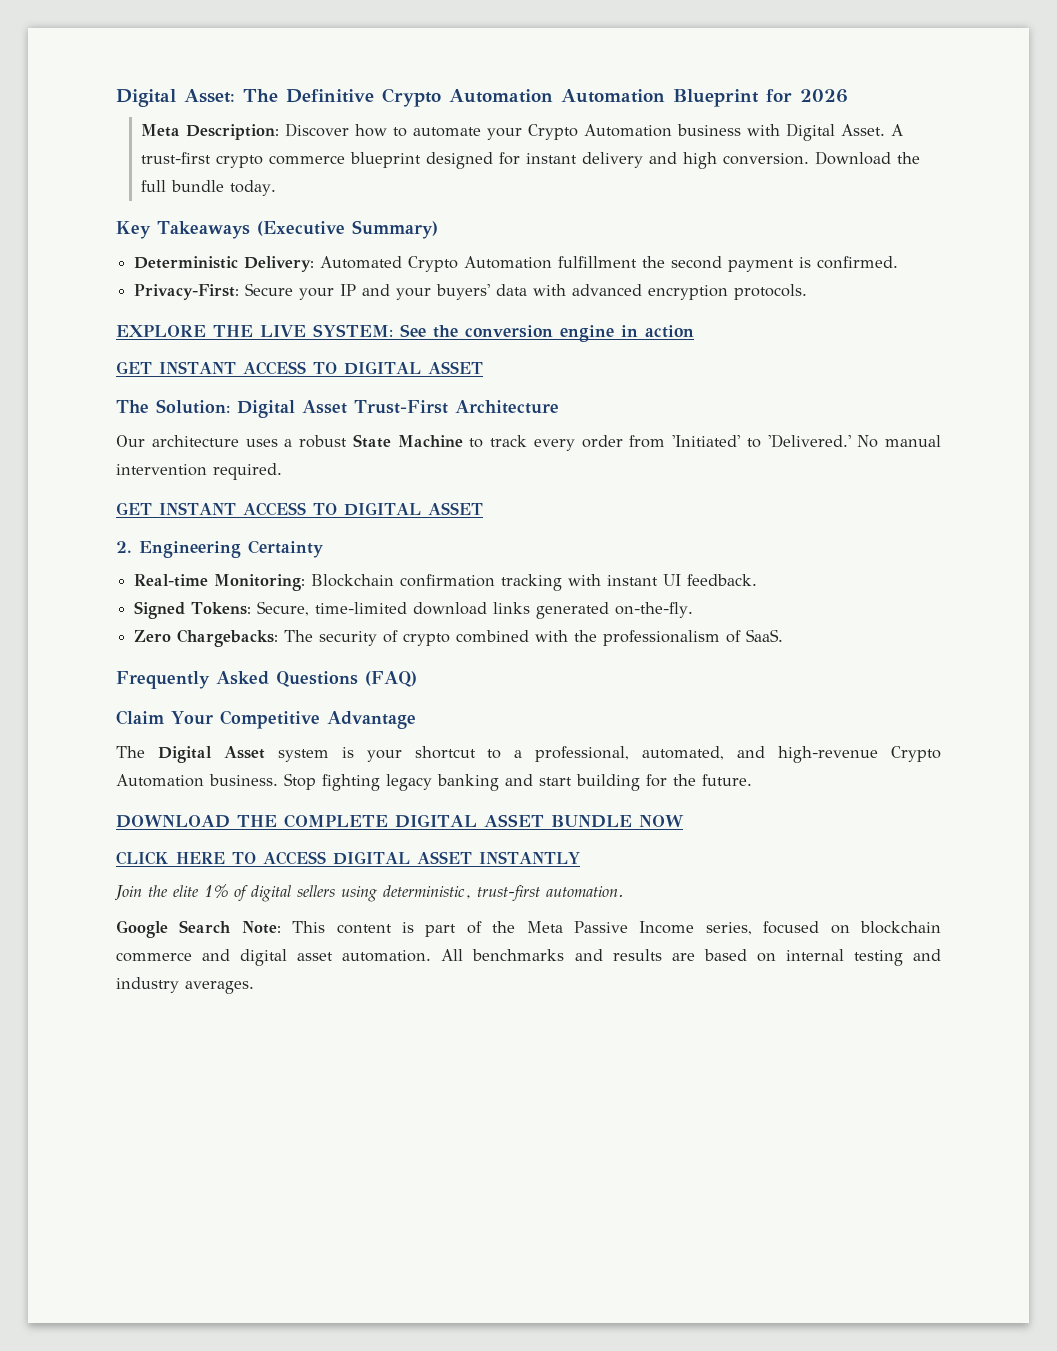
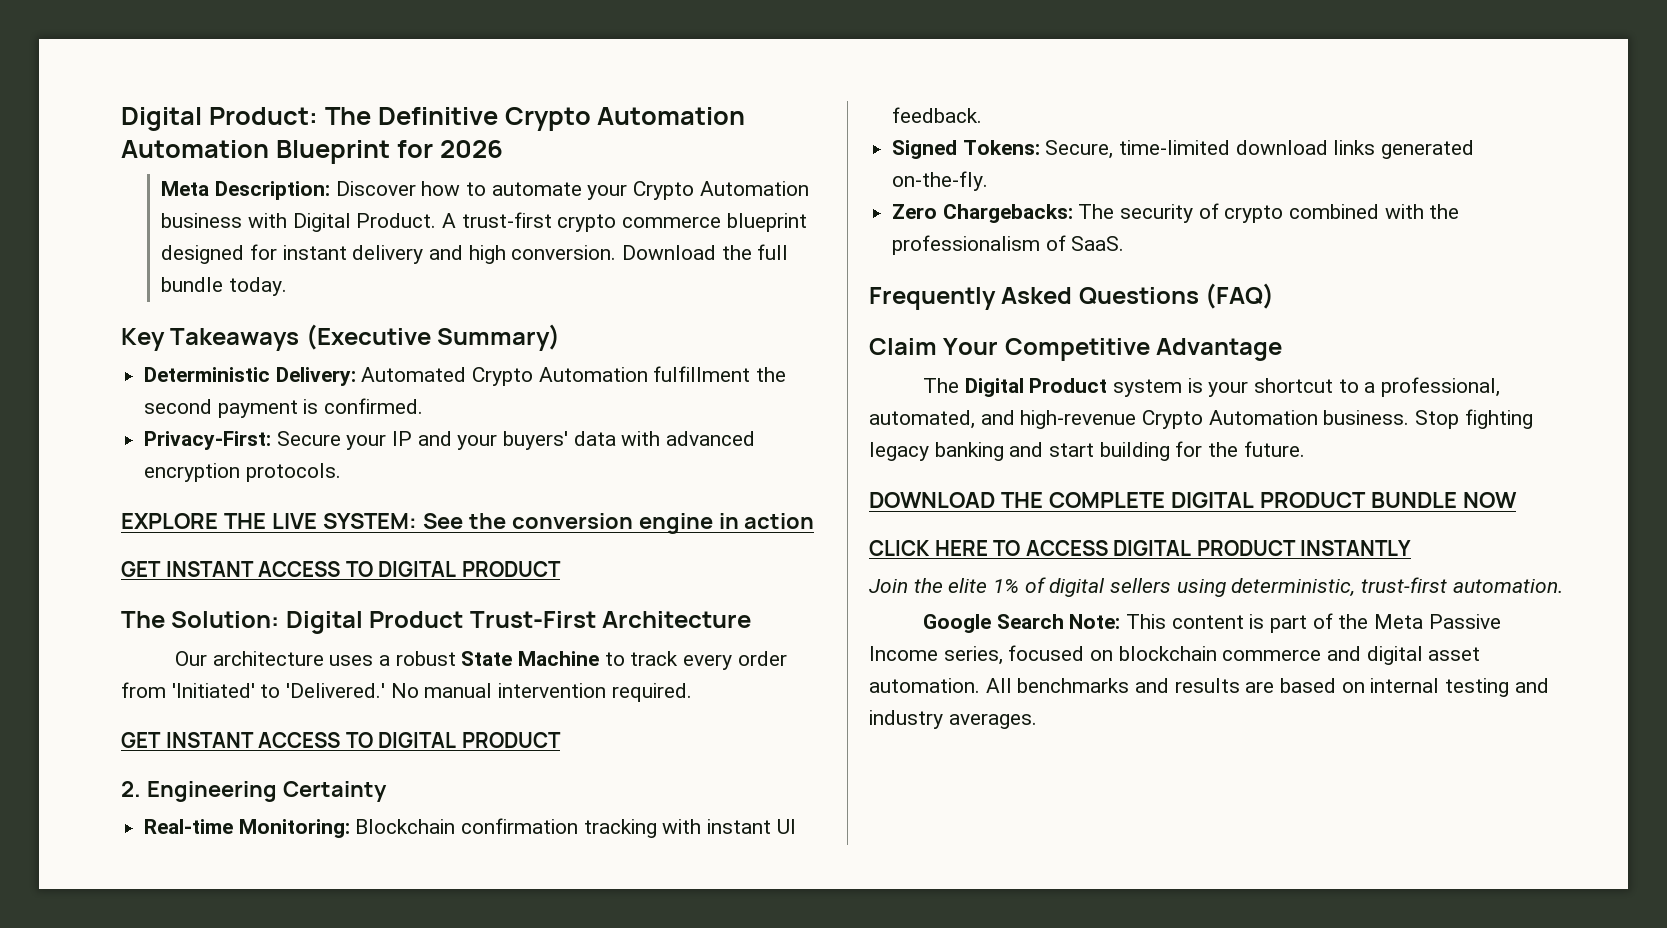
- Digital Asset: The Definitive Crypto Automation Automation Blueprint for 2026
+ Digital Product: The Definitive Crypto Automation Automation Blueprint for 2026
- Meta Description: Discover how to automate your Crypto Automation business with Digital Asset.
+ Meta Description: Discover how to automate your Crypto Automation business with Digital Product.
  EXPLORE THE LIVE SYSTEM: See the conversion engine in action
- GET INSTANT ACCESS TO DIGITAL ASSET
+ GET INSTANT ACCESS TO DIGITAL PRODUCT
- The Solution: Digital Asset Trust-First Architecture
+ The Solution: Digital Product Trust-First Architecture
  No manual intervention required.
- GET INSTANT ACCESS TO DIGITAL ASSET
+ GET INSTANT ACCESS TO DIGITAL PRODUCT
- The Digital Asset system is your shortcut to a professional, automated, and high-revenue Crypto Automation business.
+ The Digital Product system is your shortcut to a professional, automated, and high-revenue Crypto Automation business.
- DOWNLOAD THE COMPLETE DIGITAL ASSET BUNDLE NOW
+ DOWNLOAD THE COMPLETE DIGITAL PRODUCT BUNDLE NOW
- CLICK HERE TO ACCESS DIGITAL ASSET INSTANTLY
+ CLICK HERE TO ACCESS DIGITAL PRODUCT INSTANTLY

